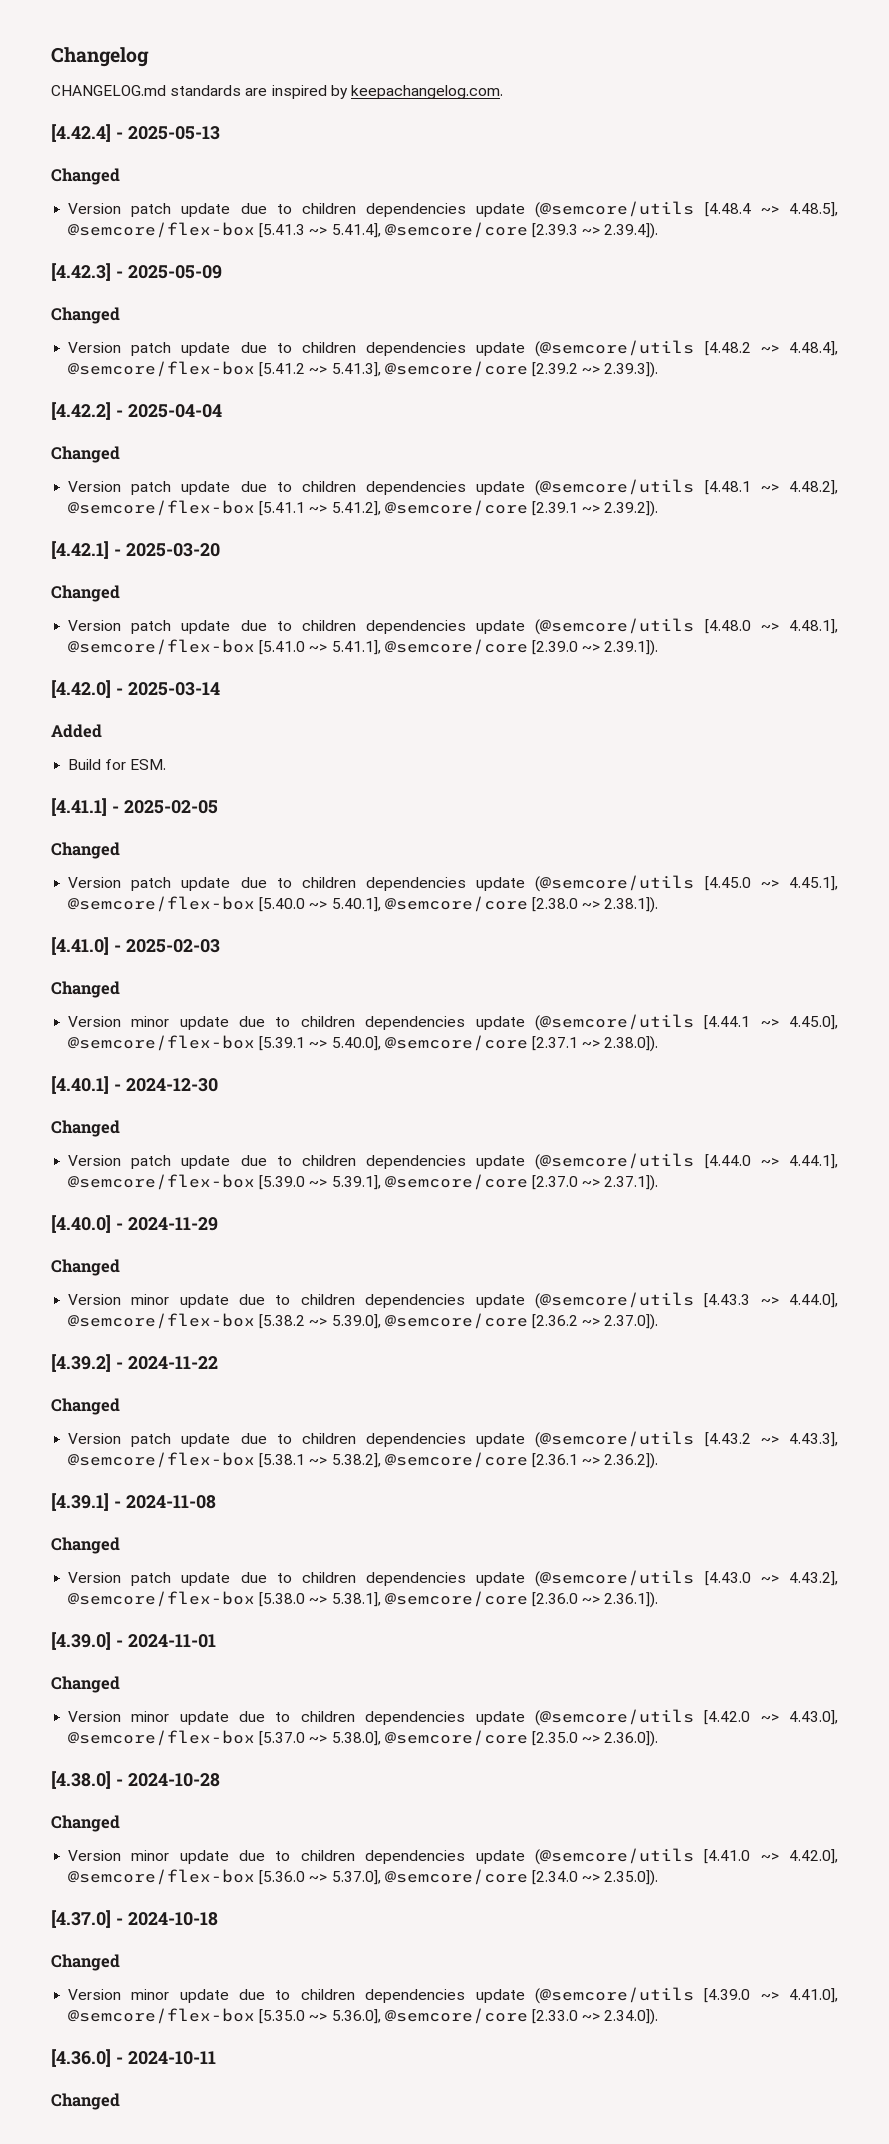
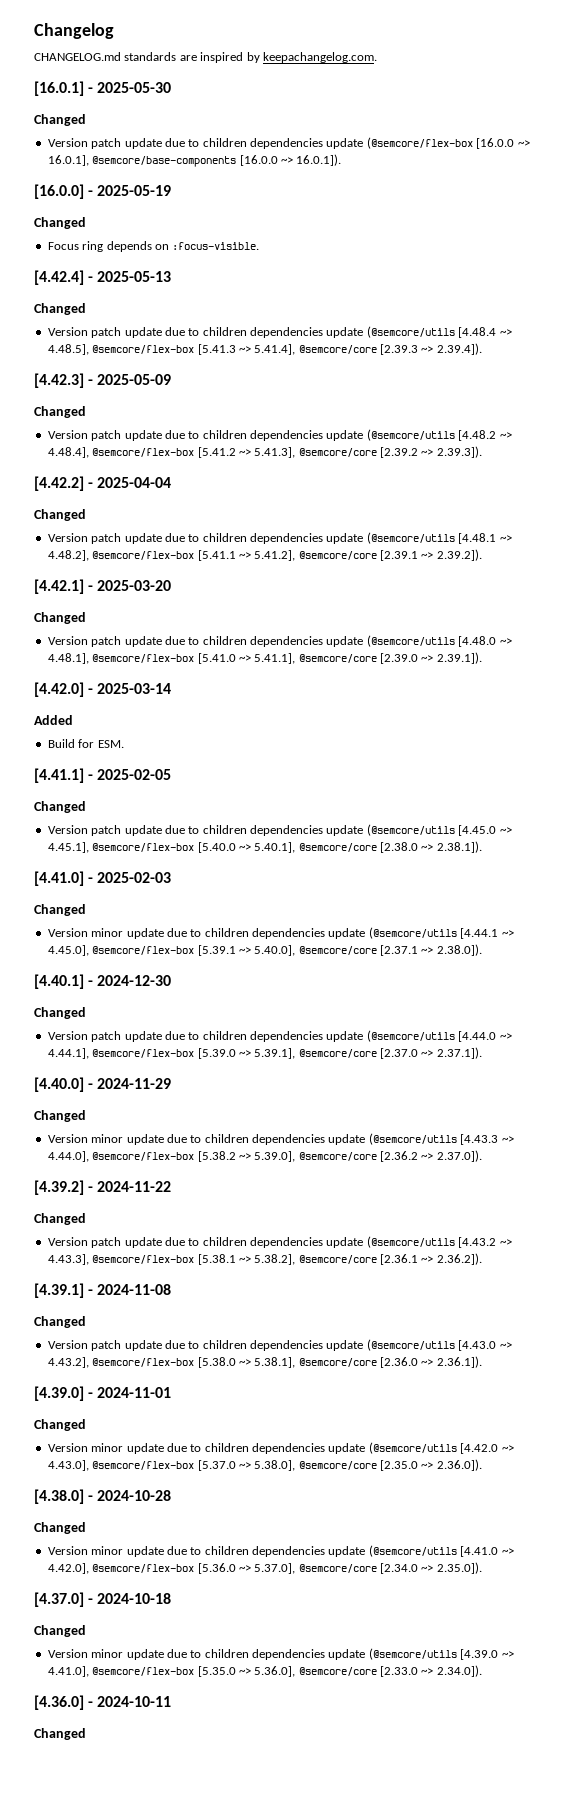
+ [16.0.1] - 2025-05-30
+ Changed
+ Version patch update due to children dependencies update (@semcore/flex-box [16.0.0 ~> 16.0.1], @semcore/base-components [16.0.0 ~> 16.0.1]).
+ [16.0.0] - 2025-05-19
+ Changed
+ Focus ring depends on :focus-visible.

